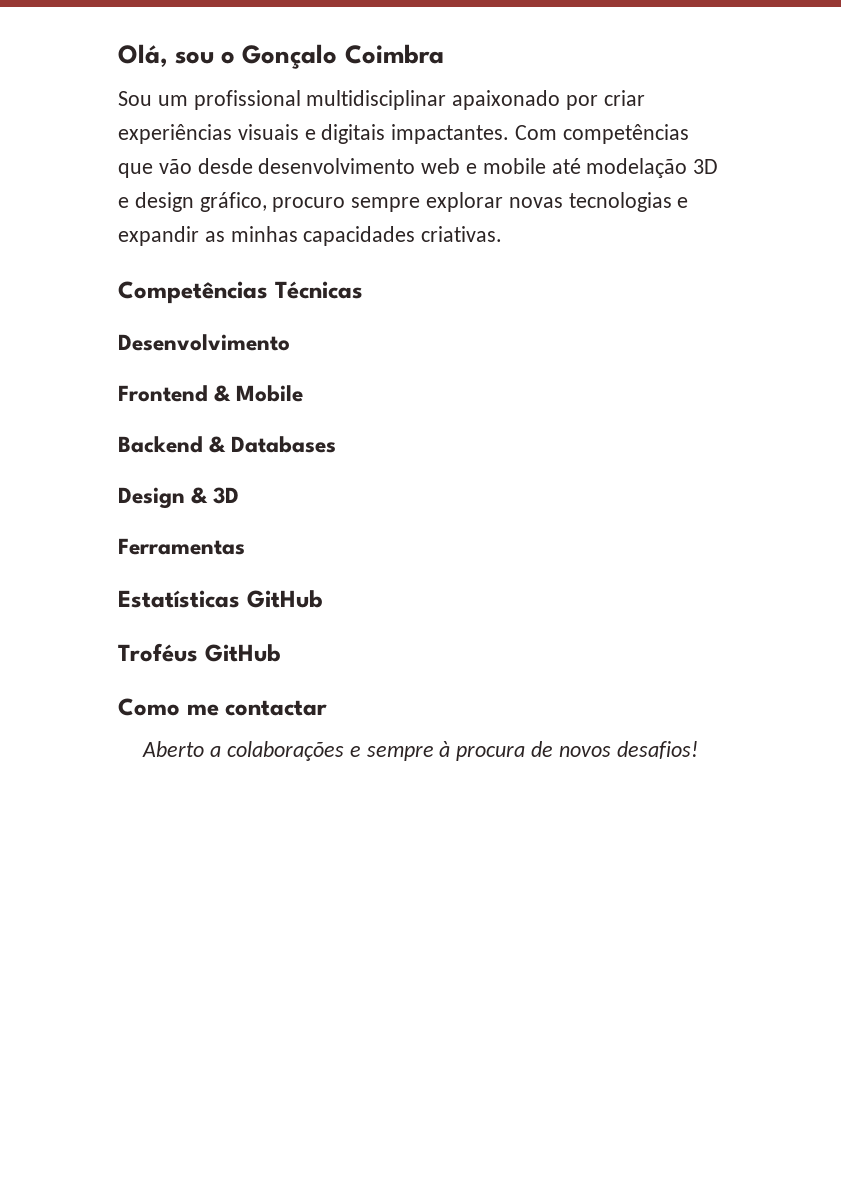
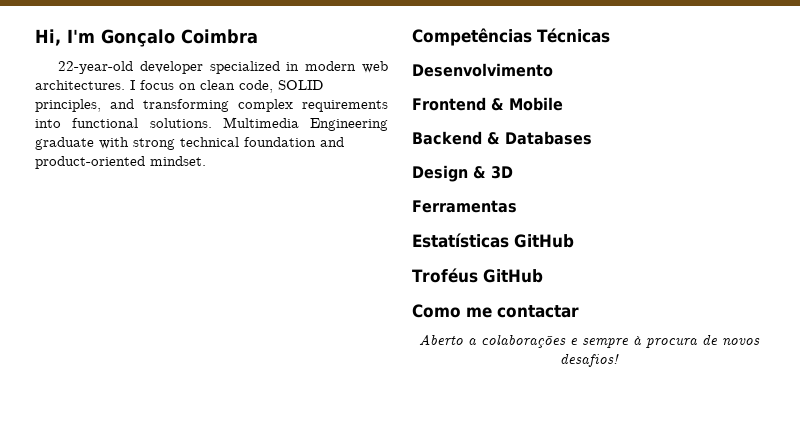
- Olá, sou o Gonçalo Coimbra
+ Hi, I'm Gonçalo Coimbra
- Sou um profissional multidisciplinar apaixonado por criar experiências visuais e digitais impactantes. Com competências que vão desde desenvolvimento web e mobile até modelação 3D e design gráfico, procuro sempre explorar novas tecnologias e expandir as minhas capacidades criativas.
+ 22-year-old developer specialized in modern web architectures. I focus on clean code, SOLID principles, and transforming complex requirements into functional solutions. Multimedia Engineering graduate with strong technical foundation and product-oriented mindset.

